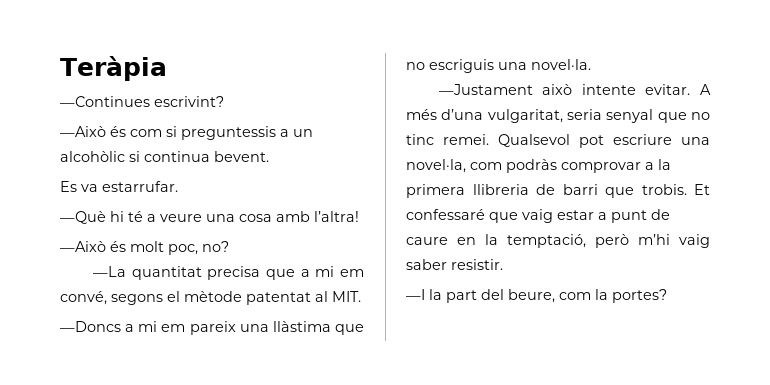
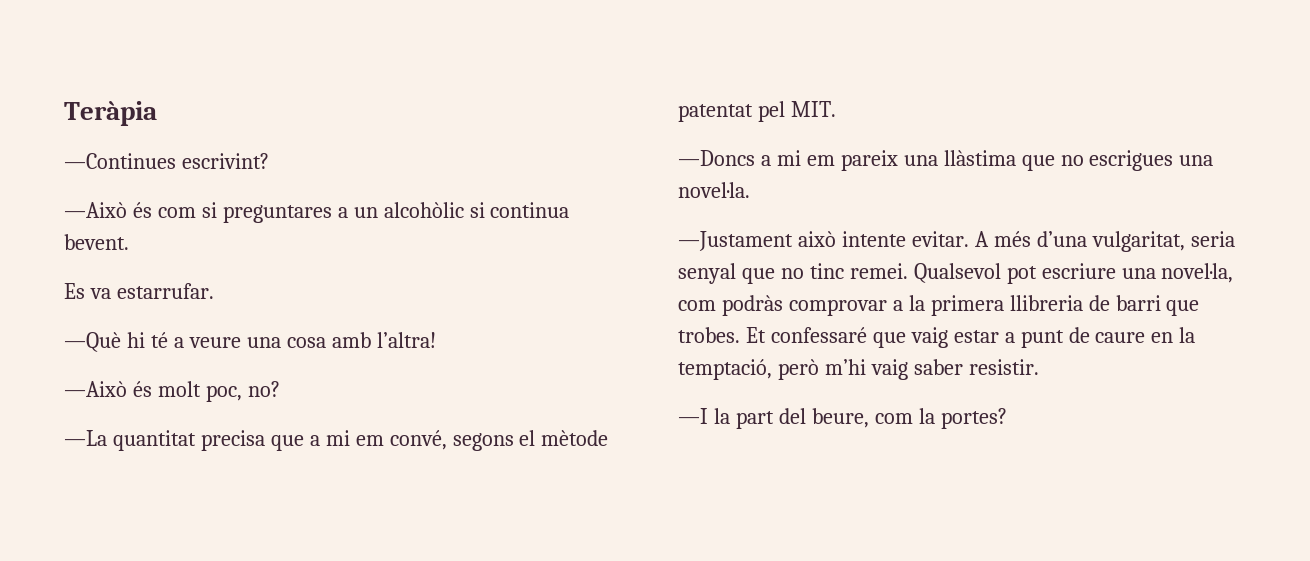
- —Això és com si preguntessis a un alcohòlic si continua bevent.
+ —Això és com si preguntares a un alcohòlic si continua bevent.
- —La quantitat precisa que a mi em convé, segons el mètode patentat al MIT.
+ —La quantitat precisa que a mi em convé, segons el mètode patentat pel MIT.
- —Doncs a mi em pareix una llàstima que no escriguis una novel·la.
+ —Doncs a mi em pareix una llàstima que no escrigues una novel·la.
- Qualsevol pot escriure una novel·la, com podràs comprovar a la primera llibreria de barri que trobis.
+ Qualsevol pot escriure una novel·la, com podràs comprovar a la primera llibreria de barri que trobes.

